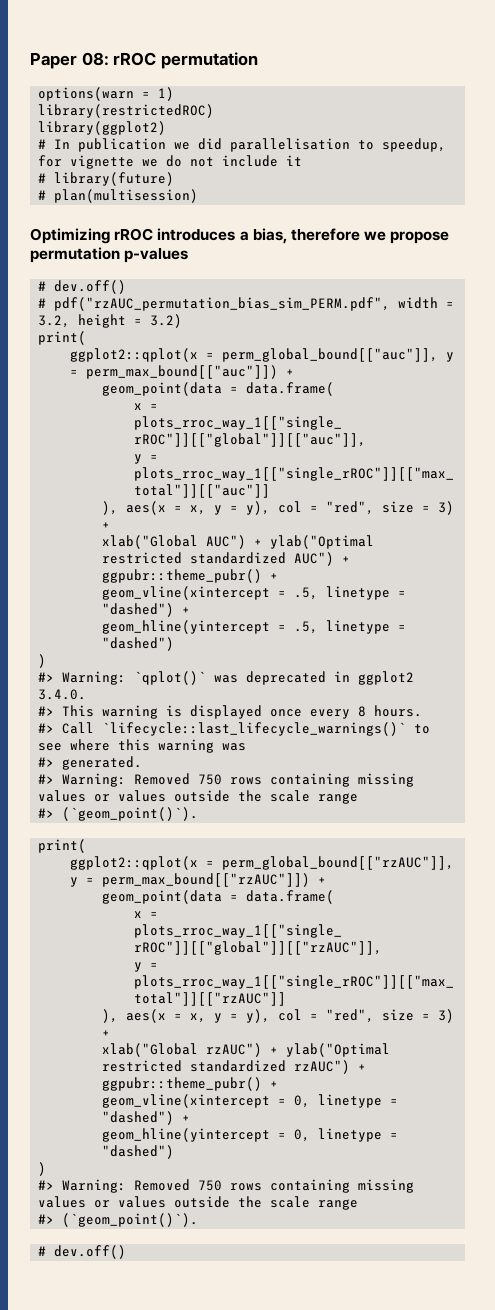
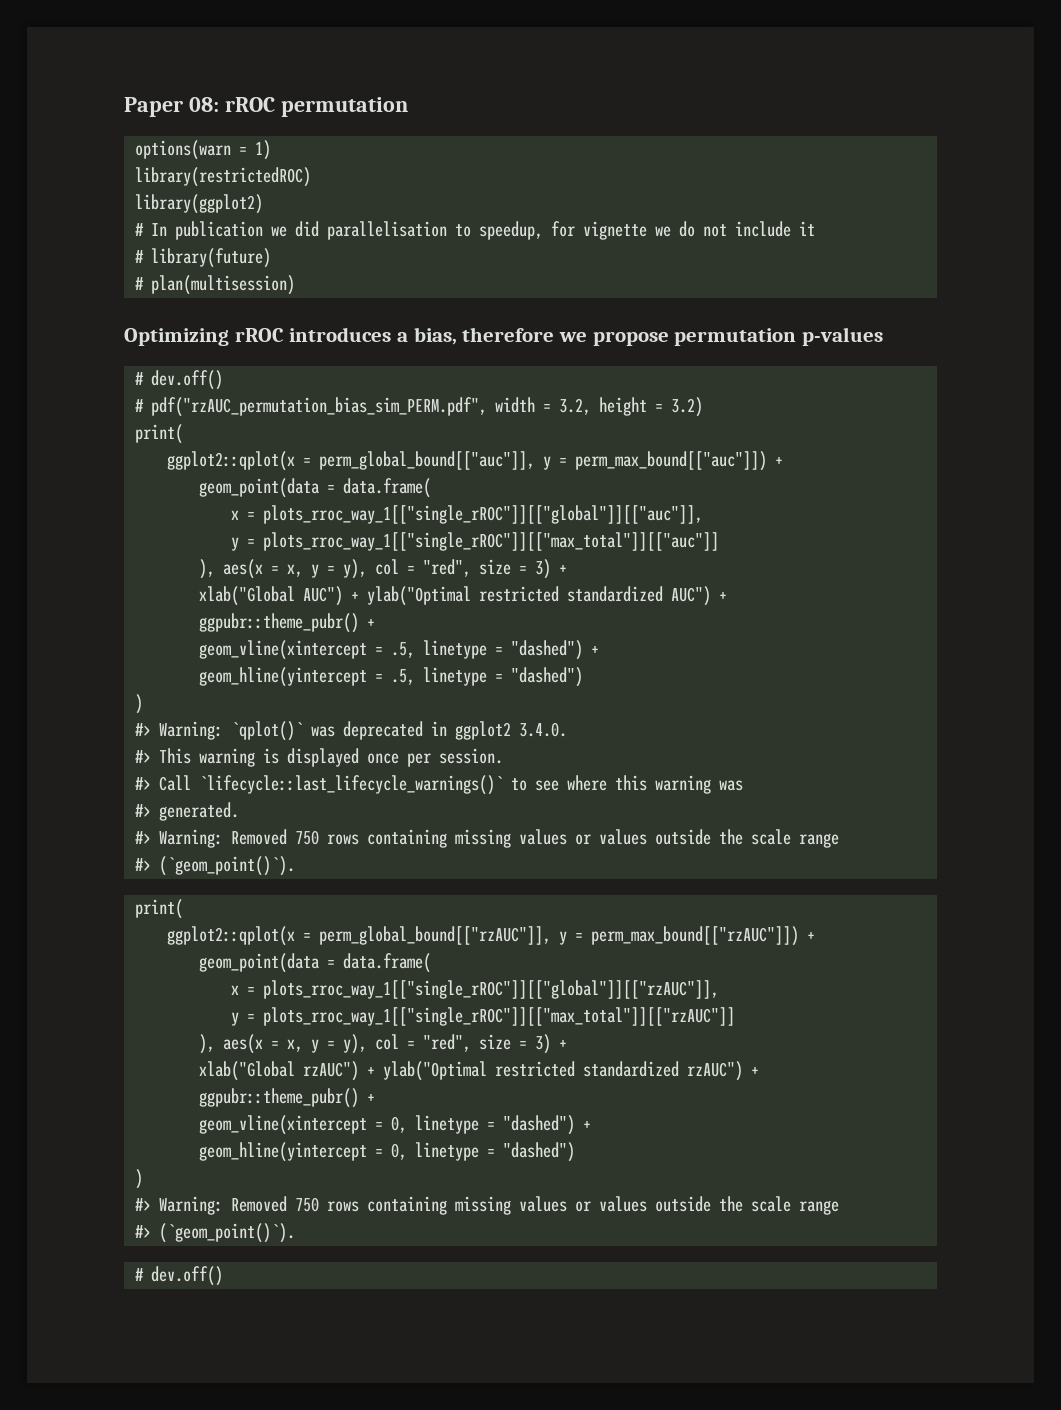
- #> This warning is displayed once every 8 hours.
+ #> This warning is displayed once per session.

